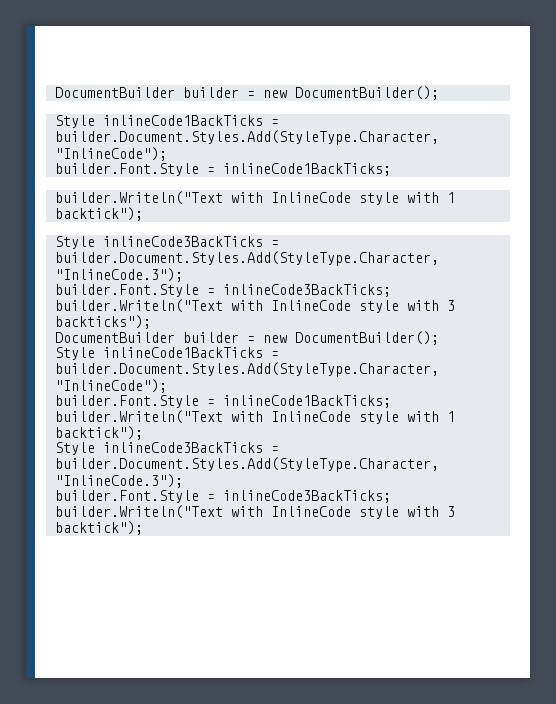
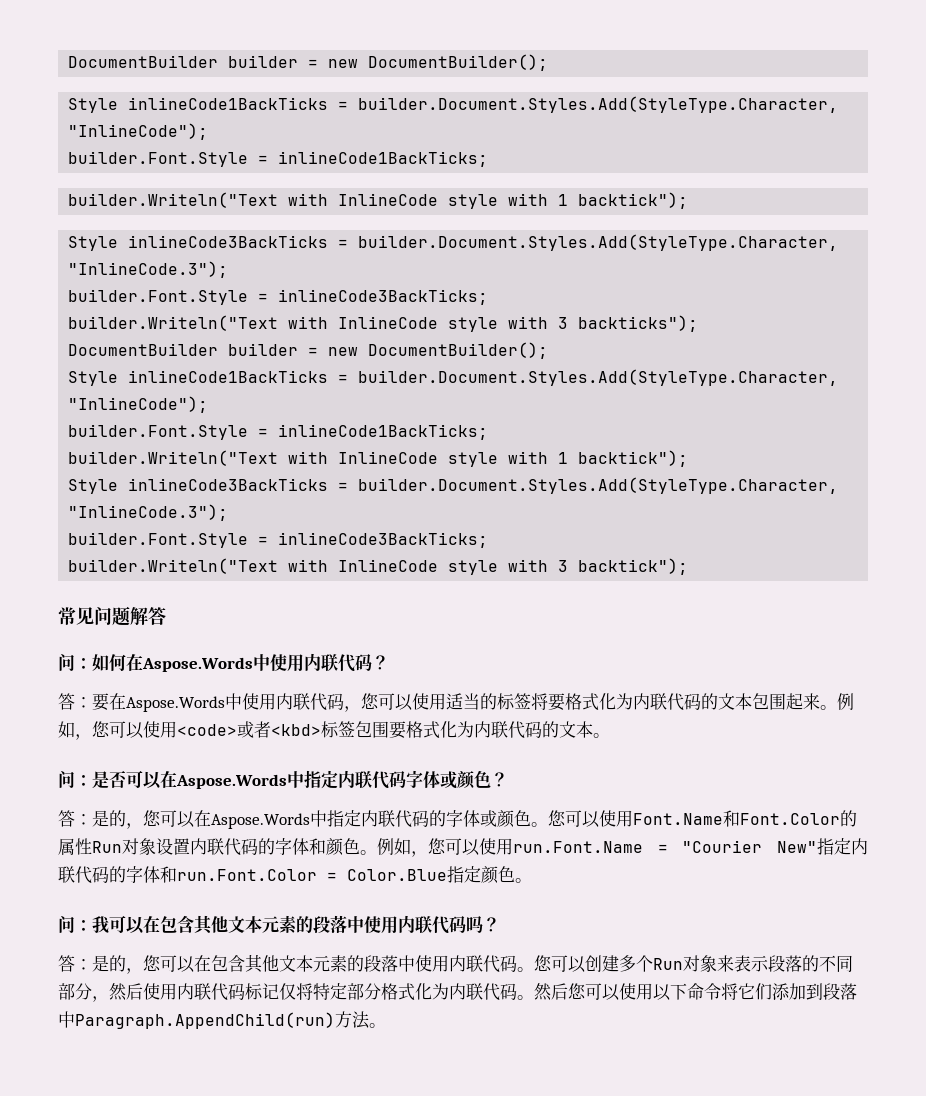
+ 常见问题解答
+ 问：如何在Aspose.Words中使用内联代码？
+ 答：要在Aspose.Words中使用内联代码，您可以使用适当的标签将要格式化为内联代码的文本包围起来。例如，您可以使用<code>或者<kbd>标签包围要格式化为内联代码的文本。
+ 问：是否可以在Aspose.Words中指定内联代码字体或颜色？
+ 答：是的，您可以在Aspose.Words中指定内联代码的字体或颜色。您可以使用Font.Name和Font.Color的属性Run对象设置内联代码的字体和颜色。例如，您可以使用run.Font.Name = "Courier New"指定内联代码的字体和run.Font.Color = Color.Blue指定颜色。
+ 问：我可以在包含其他文本元素的段落中使用内联代码吗？
+ 答：是的，您可以在包含其他文本元素的段落中使用内联代码。您可以创建多个Run对象来表示段落的不同部分，然后使用内联代码标记仅将特定部分格式化为内联代码。然后您可以使用以下命令将它们添加到段落中Paragraph.AppendChild(run)方法。

